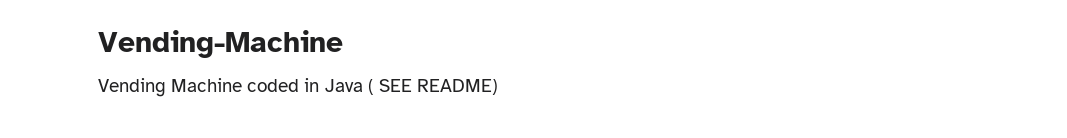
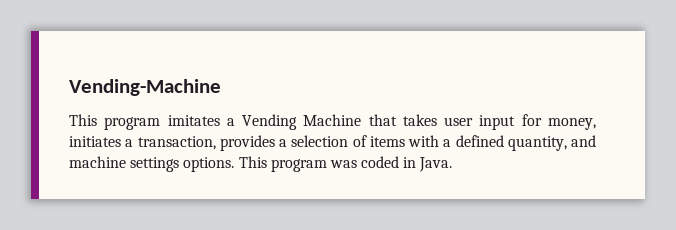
- Vending Machine coded in Java ( SEE README)
+ This program imitates a Vending Machine that takes user input for money, initiates a transaction, provides a selection of items with a defined quantity, and machine settings options. This program was coded in Java.

